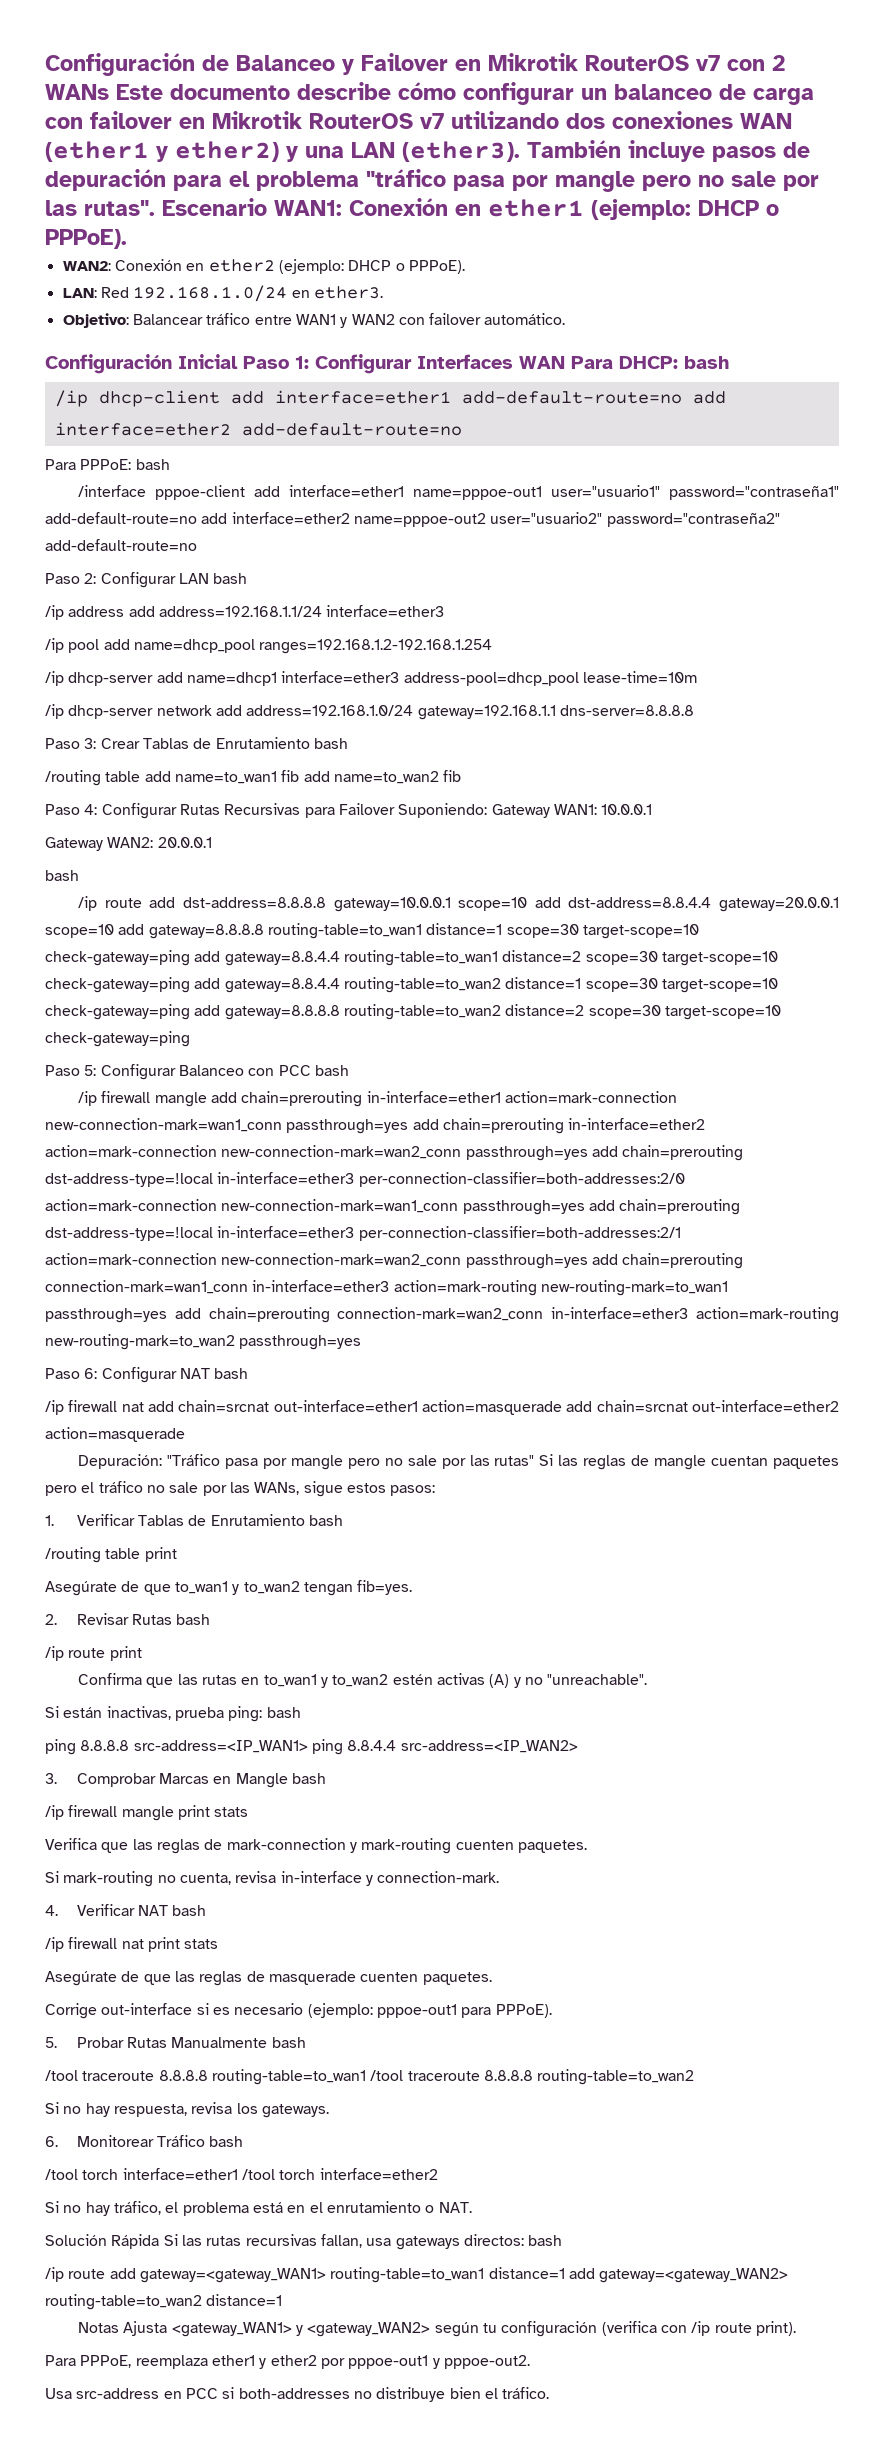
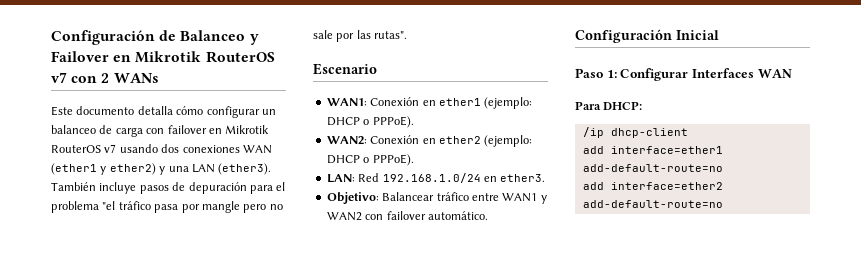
- Configuración de Balanceo y Failover en Mikrotik RouterOS v7 con 2 WANs Este documento describe cómo configurar un balanceo de carga con failover en Mikrotik RouterOS v7 utilizando dos conexiones WAN (ether1 y ether2) y una LAN (ether3).
+ Configuración de Balanceo y Failover en Mikrotik RouterOS v7 con 2 WANs
+ Este documento detalla cómo configurar un balanceo de carga con failover en Mikrotik RouterOS v7 usando dos conexiones WAN (ether1 y ether2) y una LAN (ether3).
- También incluye pasos de depuración para el problema "tráfico pasa por mangle pero no sale por las rutas". Escenario WAN1: Conexión en ether1 (ejemplo: DHCP o PPPoE).
+ También incluye pasos de depuración para el problema "el tráfico pasa por mangle pero no sale por las rutas".
+ Escenario
+ WAN1: Conexión en ether1 (ejemplo: DHCP o PPPoE).
- Configuración Inicial Paso 1: Configurar Interfaces WAN Para DHCP: bash
+ Configuración Inicial
+ Paso 1: Configurar Interfaces WAN
+ Para DHCP:
- /ip dhcp-client add interface=ether1 add-default-route=no add interface=ether2 add-default-route=no
+ /ip dhcp-client
+ add interface=ether1 add-default-route=no
+ add interface=ether2 add-default-route=no
- Para PPPoE: bash
- /interface pppoe-client add interface=ether1 name=pppoe-out1 user="usuario1" password="contraseña1" add-default-route=no add interface=ether2 name=pppoe-out2 user="usuario2" password="contraseña2" add-default-route=no
- Paso 2: Configurar LAN bash
- /ip address add address=192.168.1.1/24 interface=ether3
- /ip pool add name=dhcp_pool ranges=192.168.1.2-192.168.1.254
- /ip dhcp-server add name=dhcp1 interface=ether3 address-pool=dhcp_pool lease-time=10m
- /ip dhcp-server network add address=192.168.1.0/24 gateway=192.168.1.1 dns-server=8.8.8.8
- Paso 3: Crear Tablas de Enrutamiento bash
- /routing table add name=to_wan1 fib add name=to_wan2 fib
- Paso 4: Configurar Rutas Recursivas para Failover Suponiendo: Gateway WAN1: 10.0.0.1
- Gateway WAN2: 20.0.0.1
- bash
- /ip route add dst-address=8.8.8.8 gateway=10.0.0.1 scope=10 add dst-address=8.8.4.4 gateway=20.0.0.1 scope=10 add gateway=8.8.8.8 routing-table=to_wan1 distance=1 scope=30 target-scope=10 check-gateway=ping add gateway=8.8.4.4 routing-table=to_wan1 distance=2 scope=30 target-scope=10 check-gateway=ping add gateway=8.8.4.4 routing-table=to_wan2 distance=1 scope=30 target-scope=10 check-gateway=ping add gateway=8.8.8.8 routing-table=to_wan2 distance=2 scope=30 target-scope=10 check-gateway=ping
- Paso 5: Configurar Balanceo con PCC bash
- /ip firewall mangle add chain=prerouting in-interface=ether1 action=mark-connection new-connection-mark=wan1_conn passthrough=yes add chain=prerouting in-interface=ether2 action=mark-connection new-connection-mark=wan2_conn passthrough=yes add chain=prerouting dst-address-type=!local in-interface=ether3 per-connection-classifier=both-addresses:2/0 action=mark-connection new-connection-mark=wan1_conn passthrough=yes add chain=prerouting dst-address-type=!local in-interface=ether3 per-connection-classifier=both-addresses:2/1 action=mark-connection new-connection-mark=wan2_conn passthrough=yes add chain=prerouting connection-mark=wan1_conn in-interface=ether3 action=mark-routing new-routing-mark=to_wan1 passthrough=yes add chain=prerouting connection-mark=wan2_conn in-interface=ether3 action=mark-routing new-routing-mark=to_wan2 passthrough=yes
- Paso 6: Configurar NAT bash
- /ip firewall nat add chain=srcnat out-interface=ether1 action=masquerade add chain=srcnat out-interface=ether2 action=masquerade
- Depuración: "Tráfico pasa por mangle pero no sale por las rutas" Si las reglas de mangle cuentan paquetes pero el tráfico no sale por las WANs, sigue estos pasos:
- 1. Verificar Tablas de Enrutamiento bash
- /routing table print
- Asegúrate de que to_wan1 y to_wan2 tengan fib=yes.
- 2. Revisar Rutas bash
- /ip route print
- Confirma que las rutas en to_wan1 y to_wan2 estén activas (A) y no "unreachable".
- Si están inactivas, prueba ping: bash
- ping 8.8.8.8 src-address=<IP_WAN1> ping 8.8.4.4 src-address=<IP_WAN2>
- 3. Comprobar Marcas en Mangle bash
- /ip firewall mangle print stats
- Verifica que las reglas de mark-connection y mark-routing cuenten paquetes.
- Si mark-routing no cuenta, revisa in-interface y connection-mark.
- 4. Verificar NAT bash
- /ip firewall nat print stats
- Asegúrate de que las reglas de masquerade cuenten paquetes.
- Corrige out-interface si es necesario (ejemplo: pppoe-out1 para PPPoE).
- 5. Probar Rutas Manualmente bash
- /tool traceroute 8.8.8.8 routing-table=to_wan1 /tool traceroute 8.8.8.8 routing-table=to_wan2
- Si no hay respuesta, revisa los gateways.
- 6. Monitorear Tráfico bash
- /tool torch interface=ether1 /tool torch interface=ether2
- Si no hay tráfico, el problema está en el enrutamiento o NAT.
- Solución Rápida Si las rutas recursivas fallan, usa gateways directos: bash
- /ip route add gateway=<gateway_WAN1> routing-table=to_wan1 distance=1 add gateway=<gateway_WAN2> routing-table=to_wan2 distance=1
- Notas Ajusta <gateway_WAN1> y <gateway_WAN2> según tu configuración (verifica con /ip route print).
- Para PPPoE, reemplaza ether1 y ether2 por pppoe-out1 y pppoe-out2.
- Usa src-address en PCC si both-addresses no distribuye bien el tráfico.

